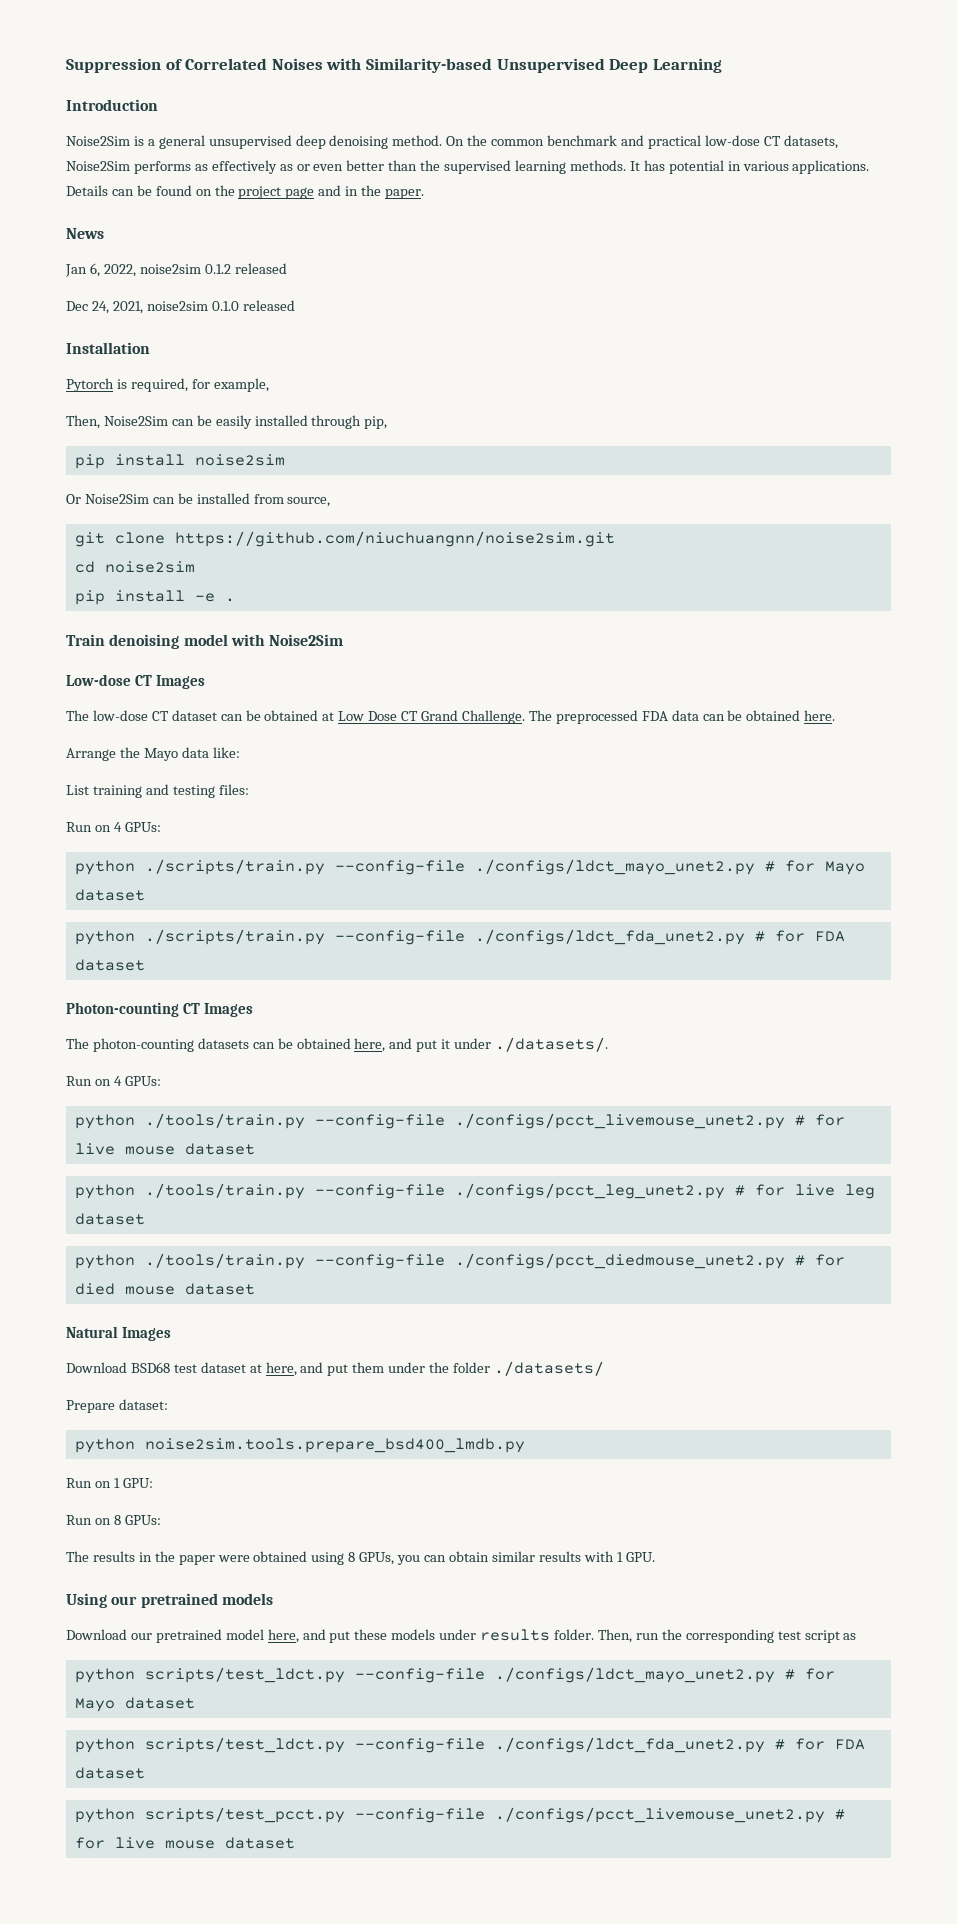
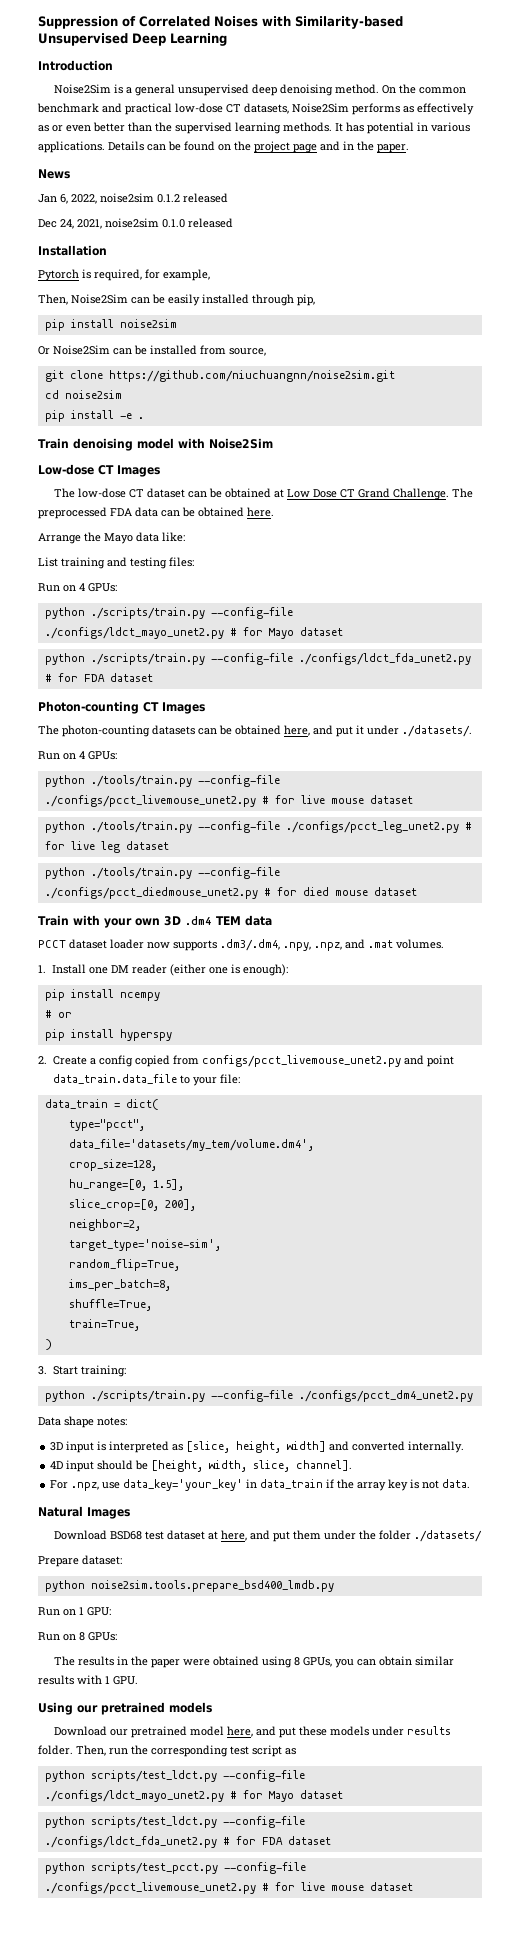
+ Train with your own 3D .dm4 TEM data
+ PCCT dataset loader now supports .dm3/.dm4, .npy, .npz, and .mat volumes.
+ 1. Install one DM reader (either one is enough):
+ pip install ncempy
+ # or
+ pip install hyperspy
+ 2. Create a config copied from configs/pcct_livemouse_unet2.py and point data_train.data_file to your file:
+ data_train = dict(
+ type="pcct",
+ data_file='datasets/my_tem/volume.dm4',
+ crop_size=128,
+ hu_range=[0, 1.5],
+ slice_crop=[0, 200],
+ neighbor=2,
+ target_type='noise-sim',
+ random_flip=True,
+ ims_per_batch=8,
+ shuffle=True,
+ train=True,
+ )
+ 3. Start training:
+ python ./scripts/train.py --config-file ./configs/pcct_dm4_unet2.py
+ Data shape notes:
+ 3D input is interpreted as [slice, height, width] and converted internally.
+ 4D input should be [height, width, slice, channel].
+ For .npz, use data_key='your_key' in data_train if the array key is not data.

